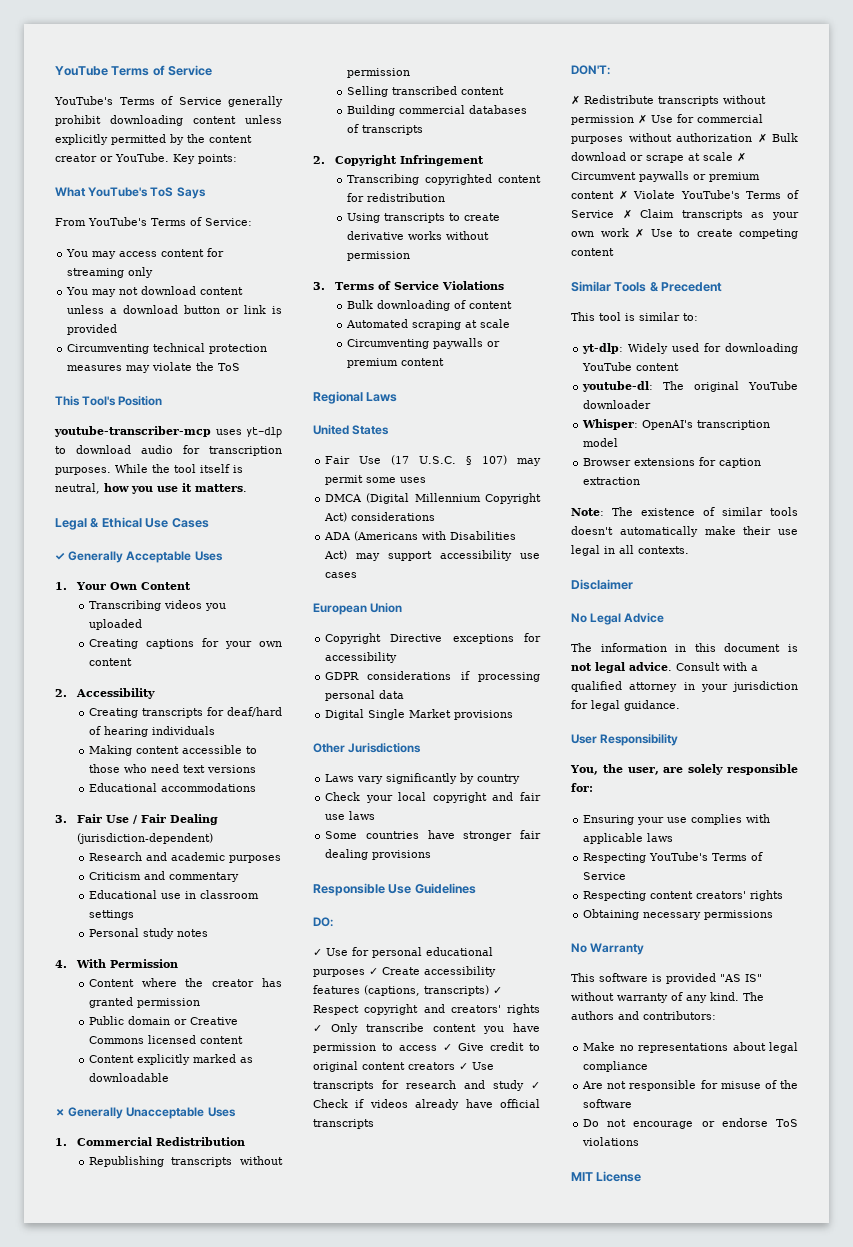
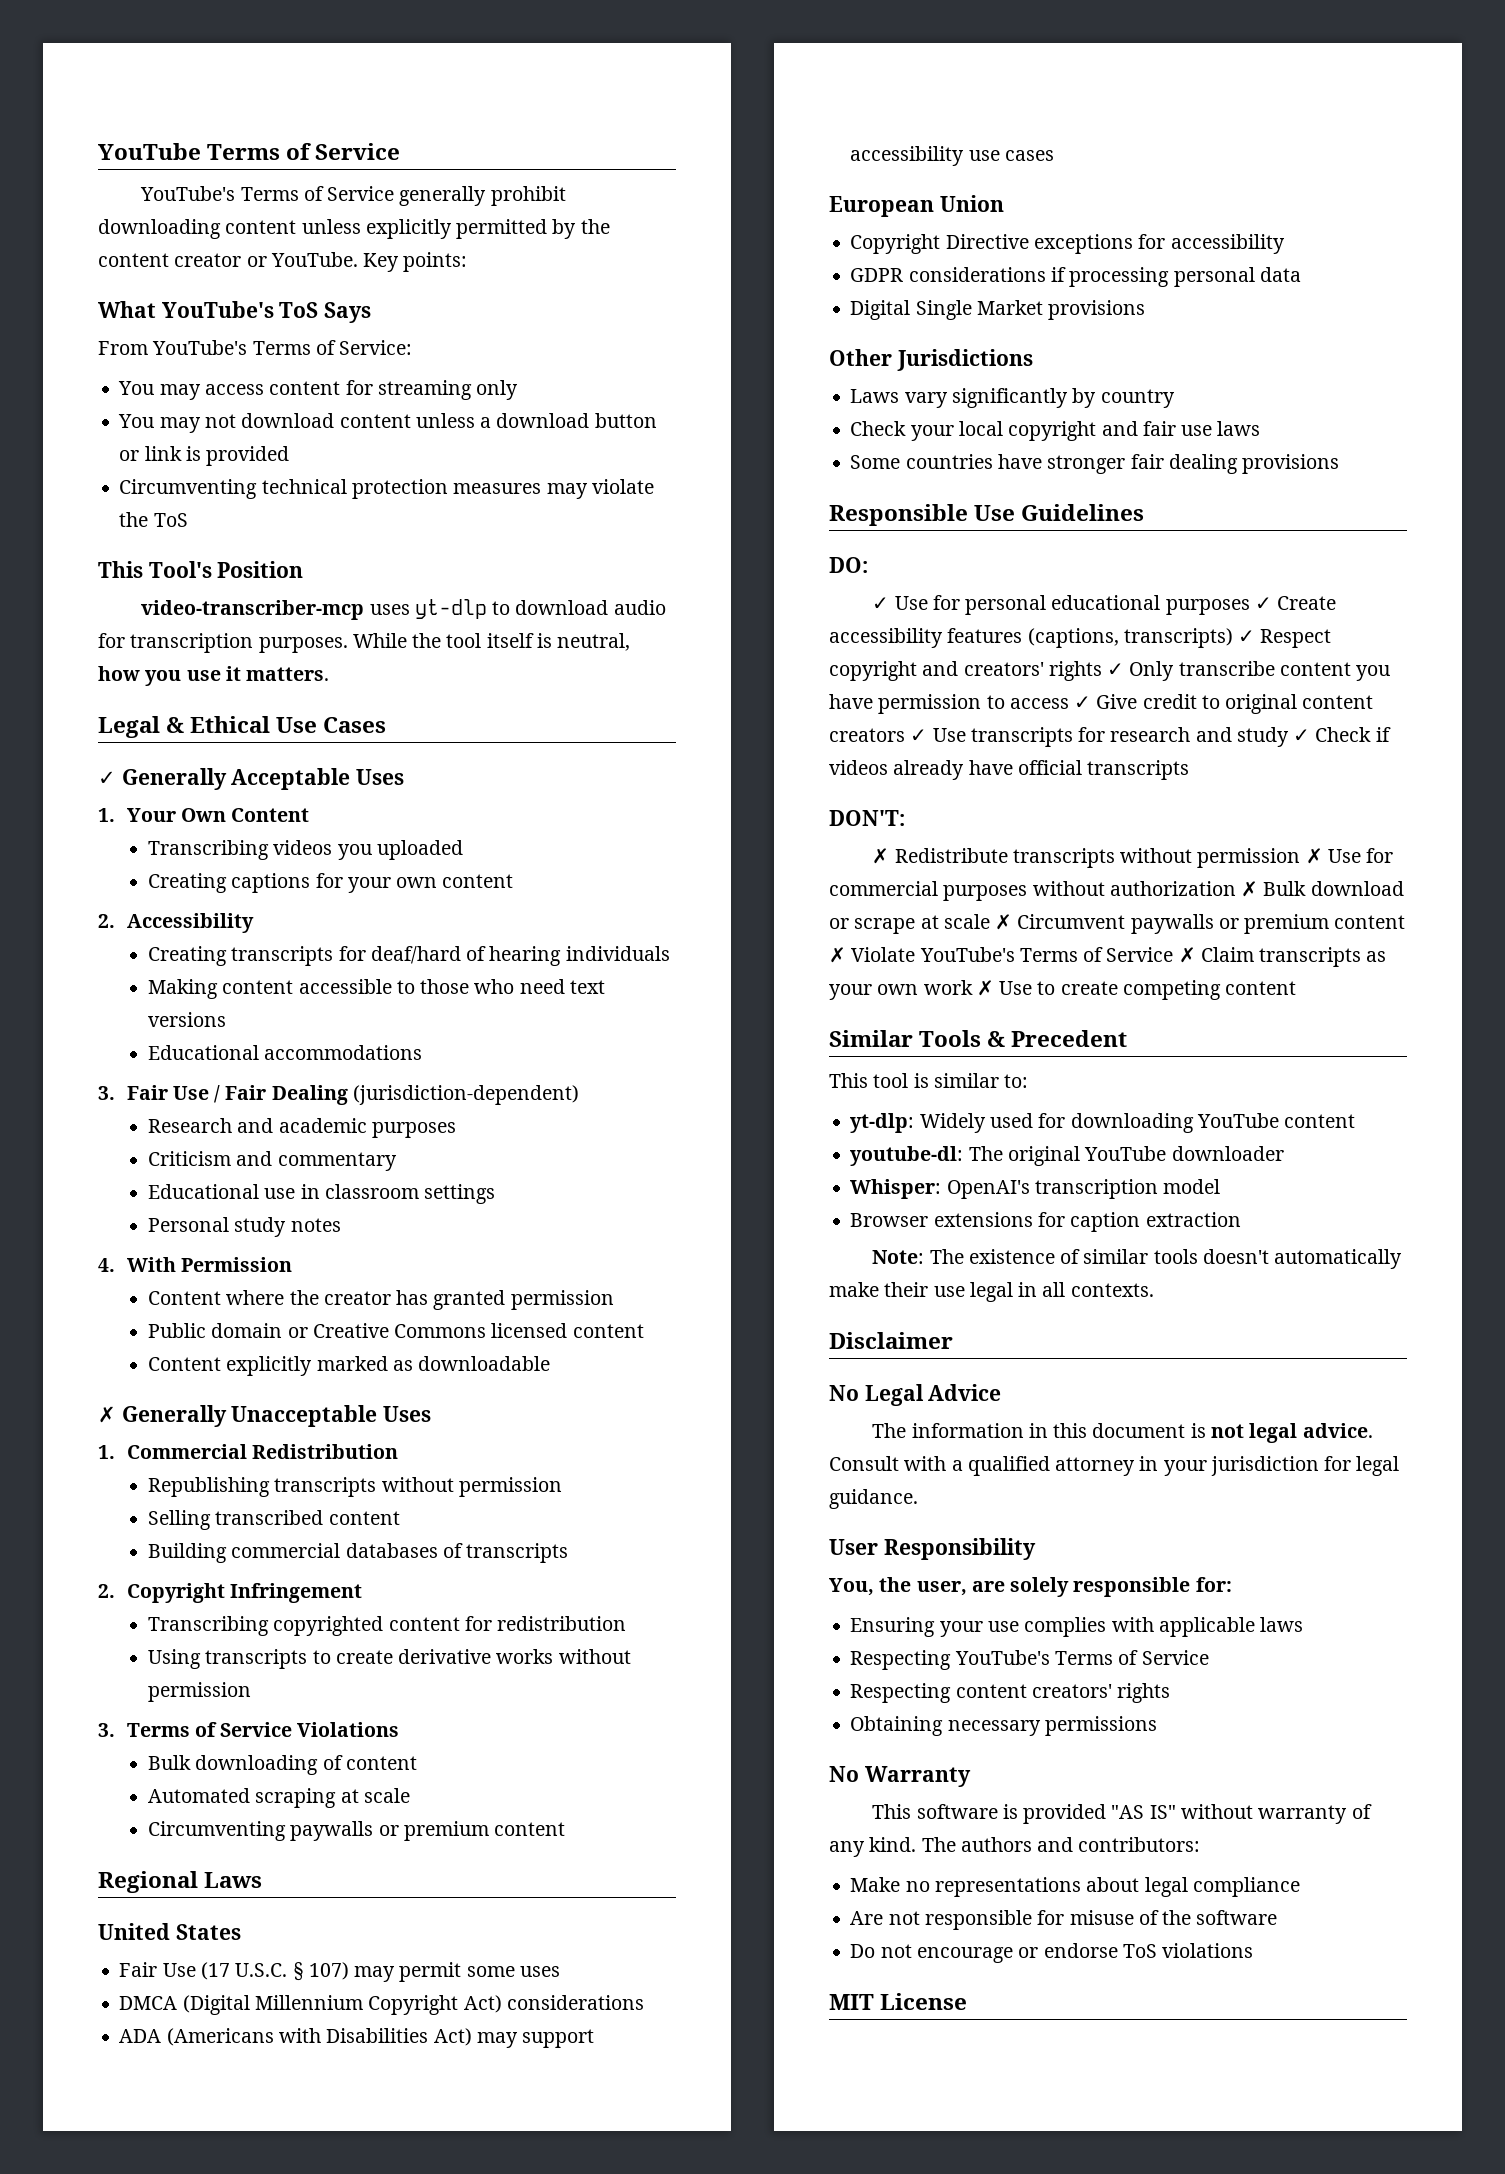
- youtube-transcriber-mcp uses yt-dlp to download audio for transcription purposes.
+ video-transcriber-mcp uses yt-dlp to download audio for transcription purposes.

